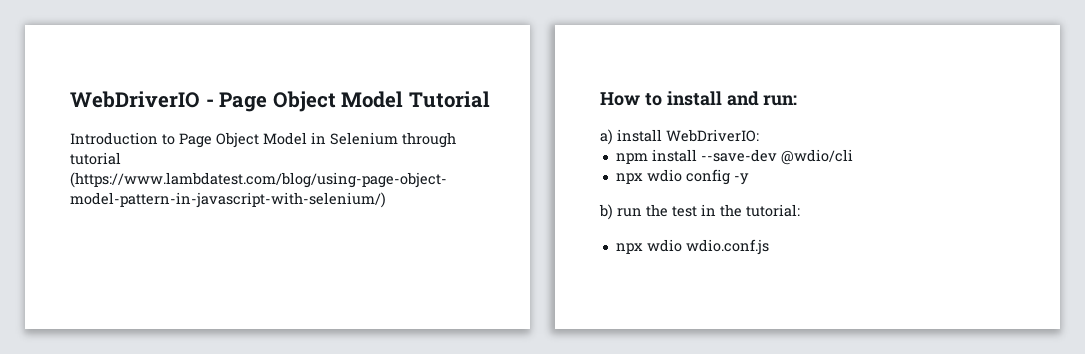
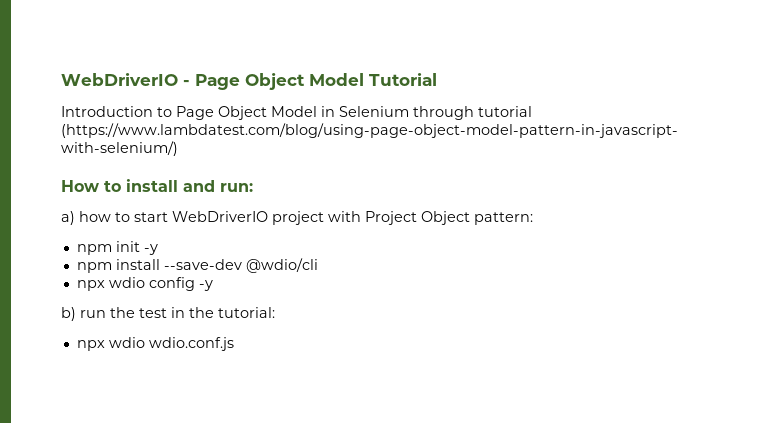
- a) install WebDriverIO:
+ a) how to start WebDriverIO project with Project Object pattern:
+ npm init -y

